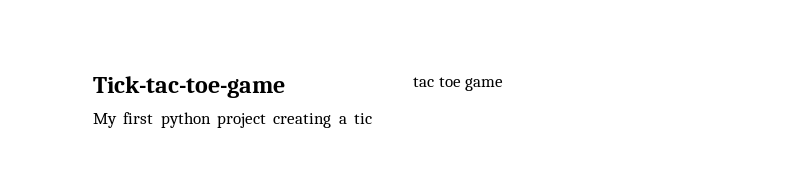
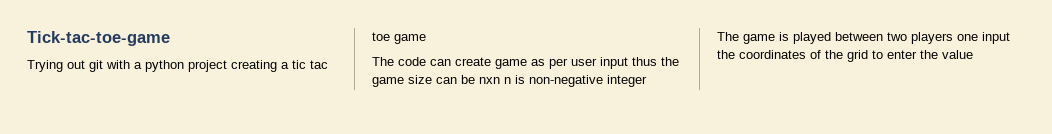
- My first python project creating a tic tac toe game
+ Trying out git with a python project creating a tic tac toe game
+ The code can create game as per user input thus the game size can be nxn n is non-negative integer
+ The game is played between two players one input the coordinates of the grid to enter the value

